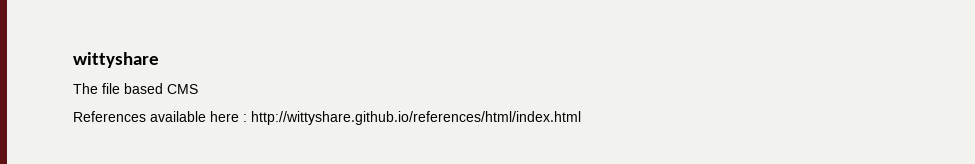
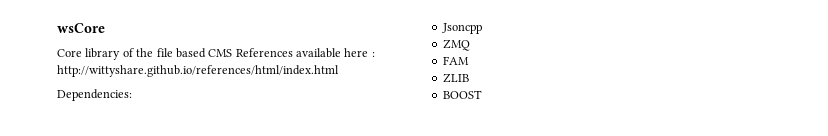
- wittyshare
- The file based CMS
- References available here : http://wittyshare.github.io/references/html/index.html
+ wsCore
+ Core library of the file based CMS References available here : http://wittyshare.github.io/references/html/index.html
+ Dependencies:
+ Jsoncpp
+ ZMQ
+ FAM
+ ZLIB
+ BOOST

